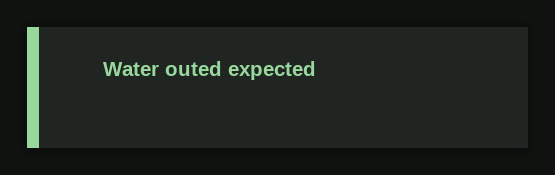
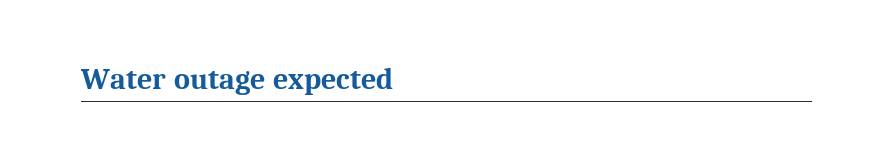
- Water outed expected
+ Water outage expected

